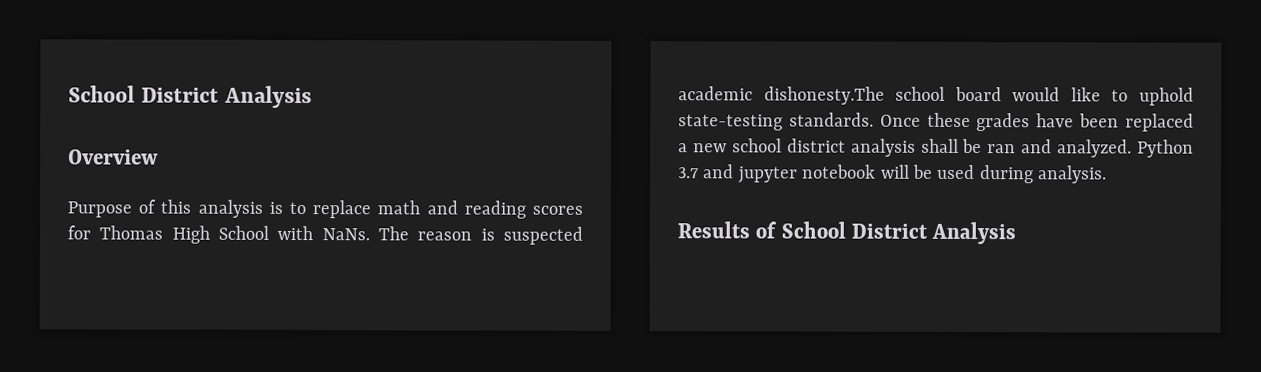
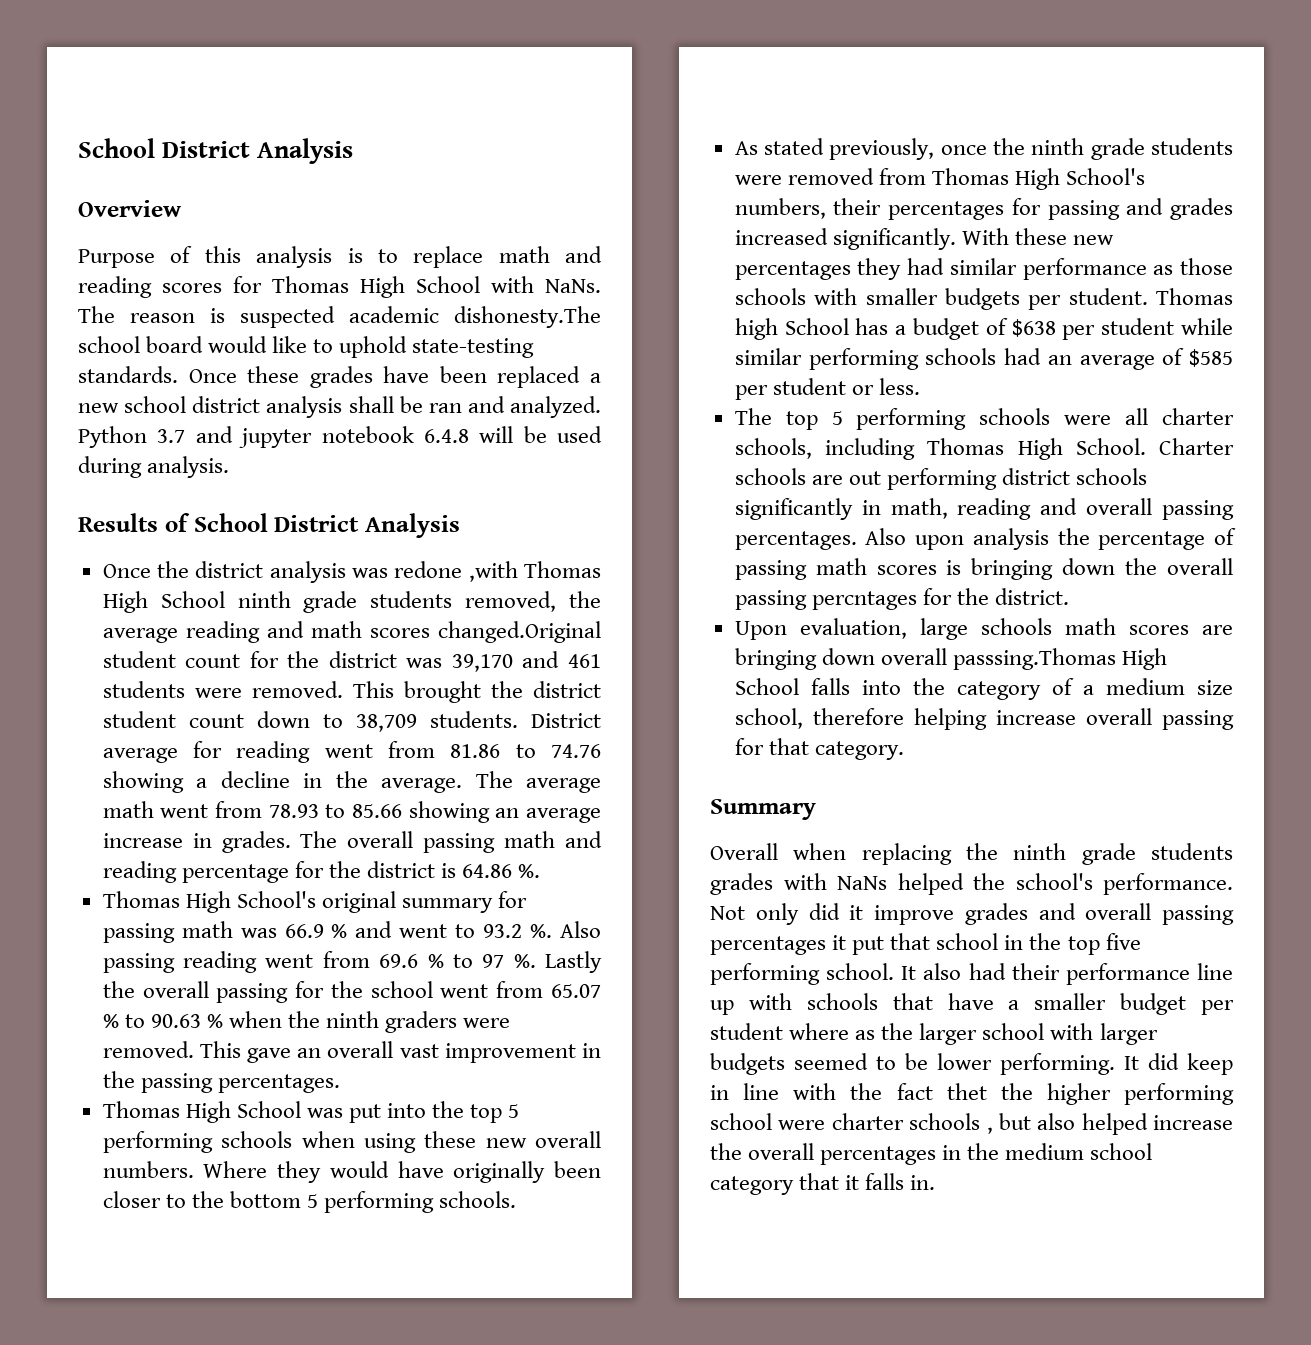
- Python 3.7 and jupyter notebook will be used during analysis.
+ Python 3.7 and jupyter notebook 6.4.8 will be used during analysis.
+ Once the district analysis was redone ,with Thomas High School ninth grade students removed, the average reading and math scores changed.Original student count for the district was 39,170 and 461 students were removed. This brought the district student count down to 38,709 students. District average for reading went from 81.86 to 74.76 showing a decline in the average. The average math went from 78.93 to 85.66 showing an average increase in grades. The overall passing math and reading percentage for the district is 64.86 %.
+ Thomas High School's original summary for passing math was 66.9 % and went to 93.2 %. Also passing reading went from 69.6 % to 97 %. Lastly the overall passing for the school went from 65.07 % to 90.63 % when the ninth graders were removed. This gave an overall vast improvement in the passing percentages.
+ Thomas High School was put into the top 5 performing schools when using these new overall numbers. Where they would have originally been closer to the bottom 5 performing schools.
+ As stated previously, once the ninth grade students were removed from Thomas High School's numbers, their percentages for passing and grades increased significantly. With these new percentages they had similar performance as those schools with smaller budgets per student. Thomas high School has a budget of $638 per student while similar performing schools had an average of $585 per student or less.
+ The top 5 performing schools were all charter schools, including Thomas High School. Charter schools are out performing district schools significantly in math, reading and overall passing percentages. Also upon analysis the percentage of passing math scores is bringing down the overall passing percntages for the district.
+ Upon evaluation, large schools math scores are bringing down overall passsing.Thomas High School falls into the category of a medium size school, therefore helping increase overall passing for that category.
+ Summary
+ Overall when replacing the ninth grade students grades with NaNs helped the school's performance. Not only did it improve grades and overall passing percentages it put that school in the top five performing school. It also had their performance line up with schools that have a smaller budget per student where as the larger school with larger budgets seemed to be lower performing. It did keep in line with the fact thet the higher performing school were charter schools , but also helped increase the overall percentages in the medium school category that it falls in.

